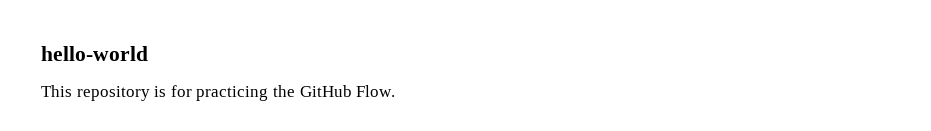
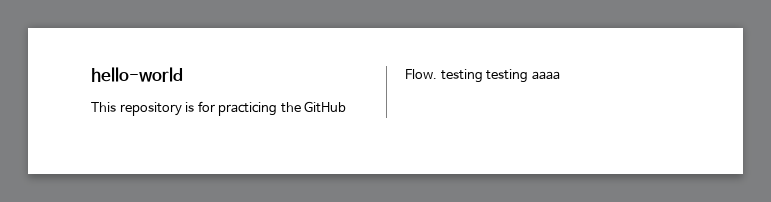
- This repository is for practicing the GitHub Flow.
+ This repository is for practicing the GitHub Flow. testing testing aaaa

